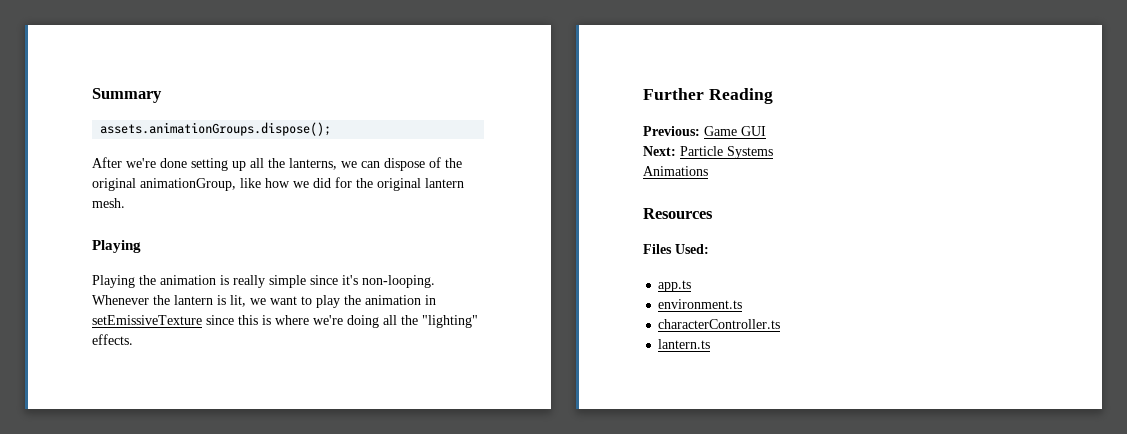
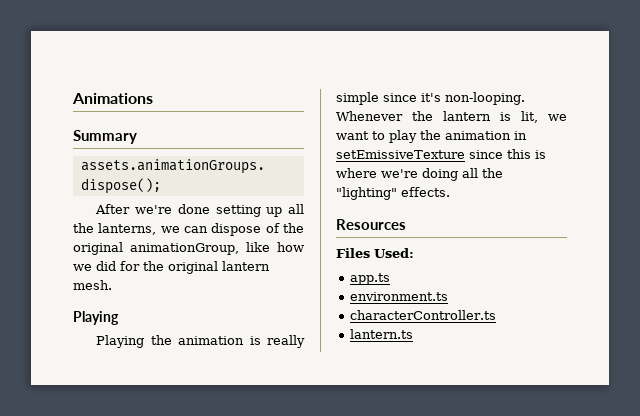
+ Animations
- Further Reading
- Previous: Game GUI
- Next: Particle Systems
- Animations

